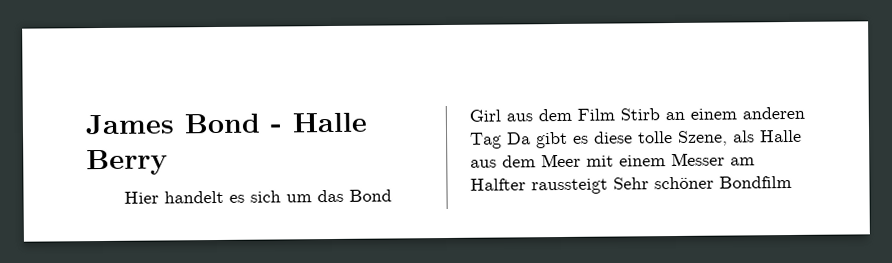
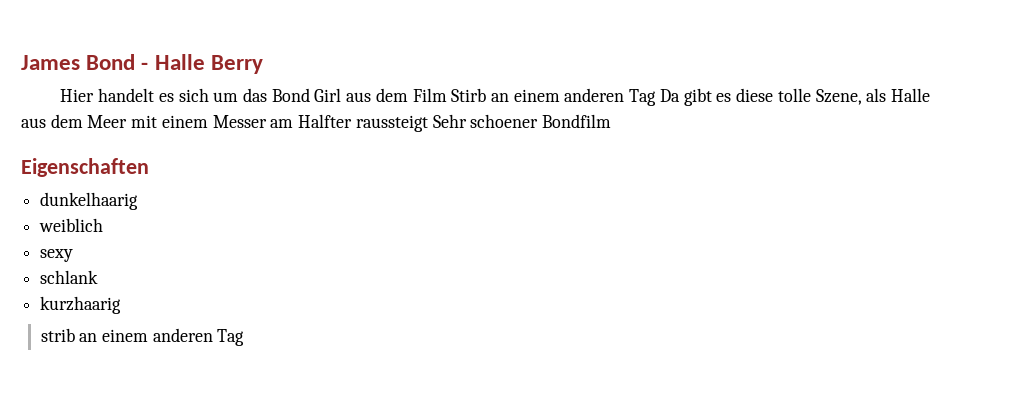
- Hier handelt es sich um das Bond Girl aus dem Film Stirb an einem anderen Tag Da gibt es diese tolle Szene, als Halle aus dem Meer mit einem Messer am Halfter raussteigt Sehr schöner Bondfilm
+ Hier handelt es sich um das Bond Girl aus dem Film Stirb an einem anderen Tag Da gibt es diese tolle Szene, als Halle aus dem Meer mit einem Messer am Halfter raussteigt Sehr schoener Bondfilm
+ Eigenschaften
+ dunkelhaarig
+ weiblich
+ sexy
+ schlank
+ kurzhaarig
+ strib an einem anderen Tag

